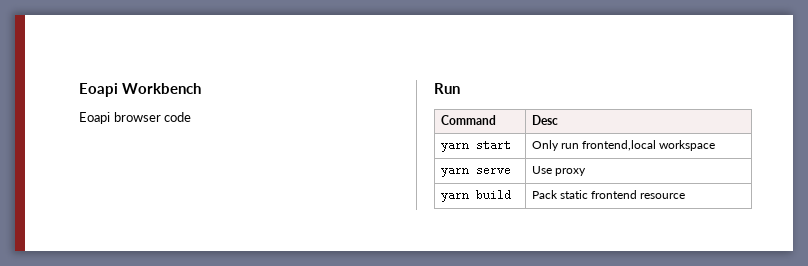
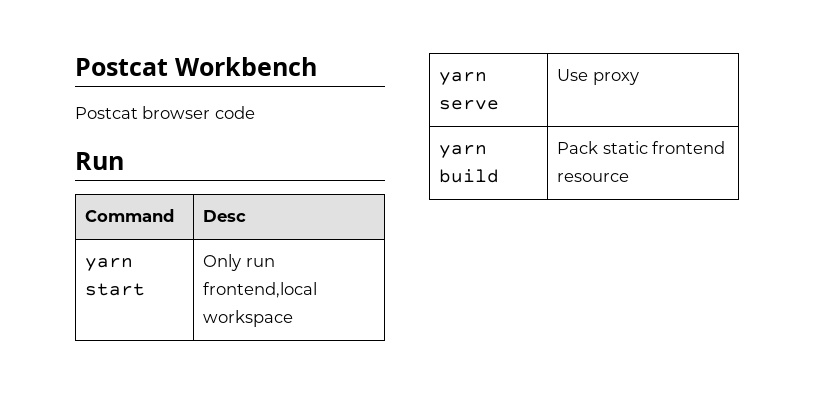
- Eoapi Workbench
+ Postcat Workbench
- Eoapi browser code
+ Postcat browser code

